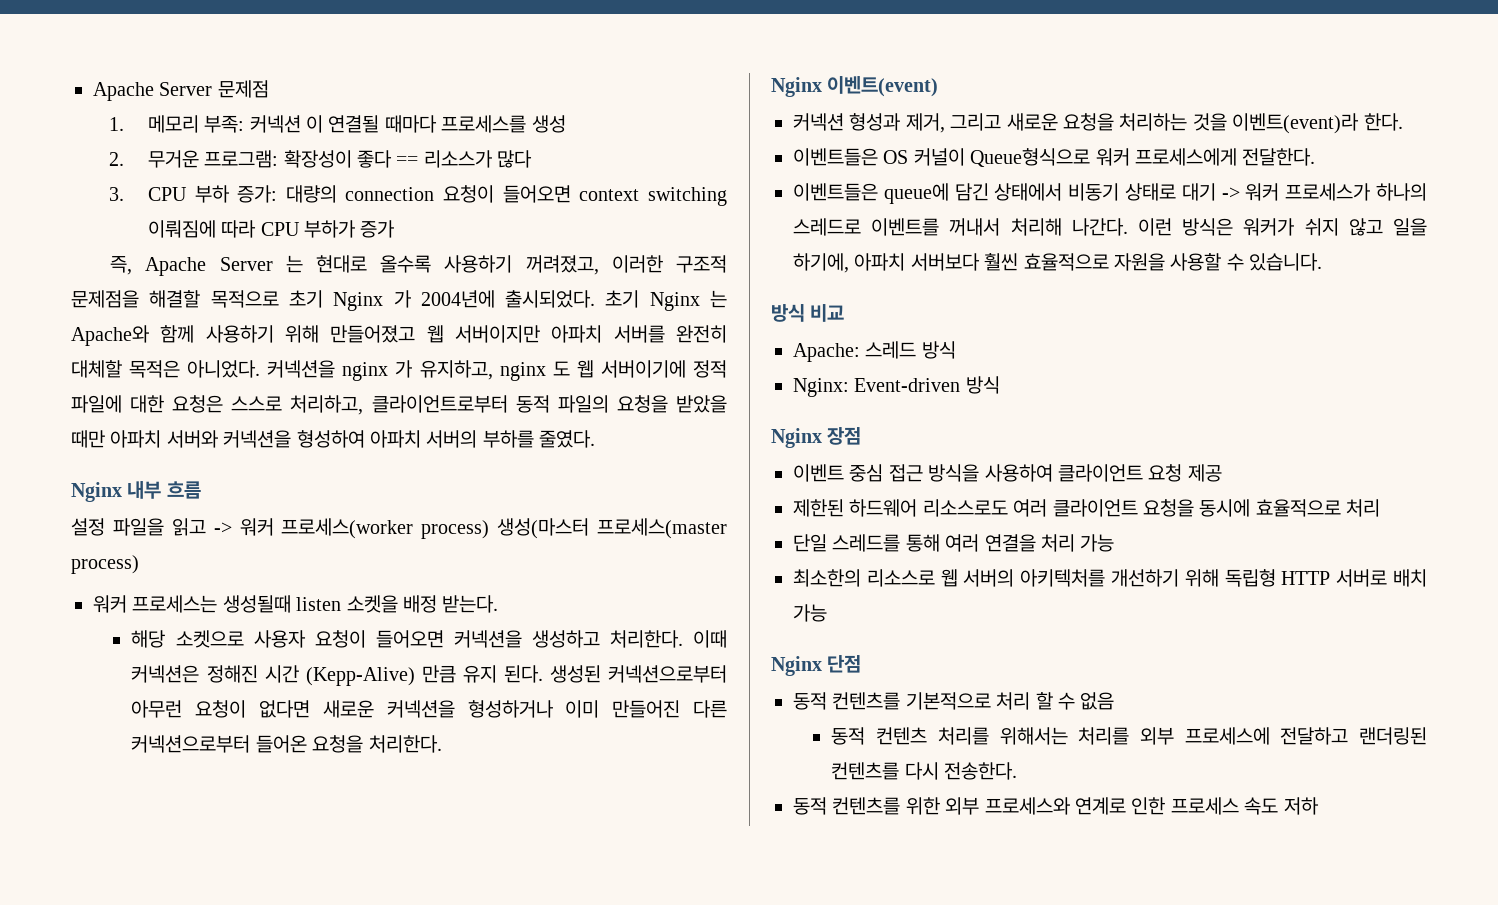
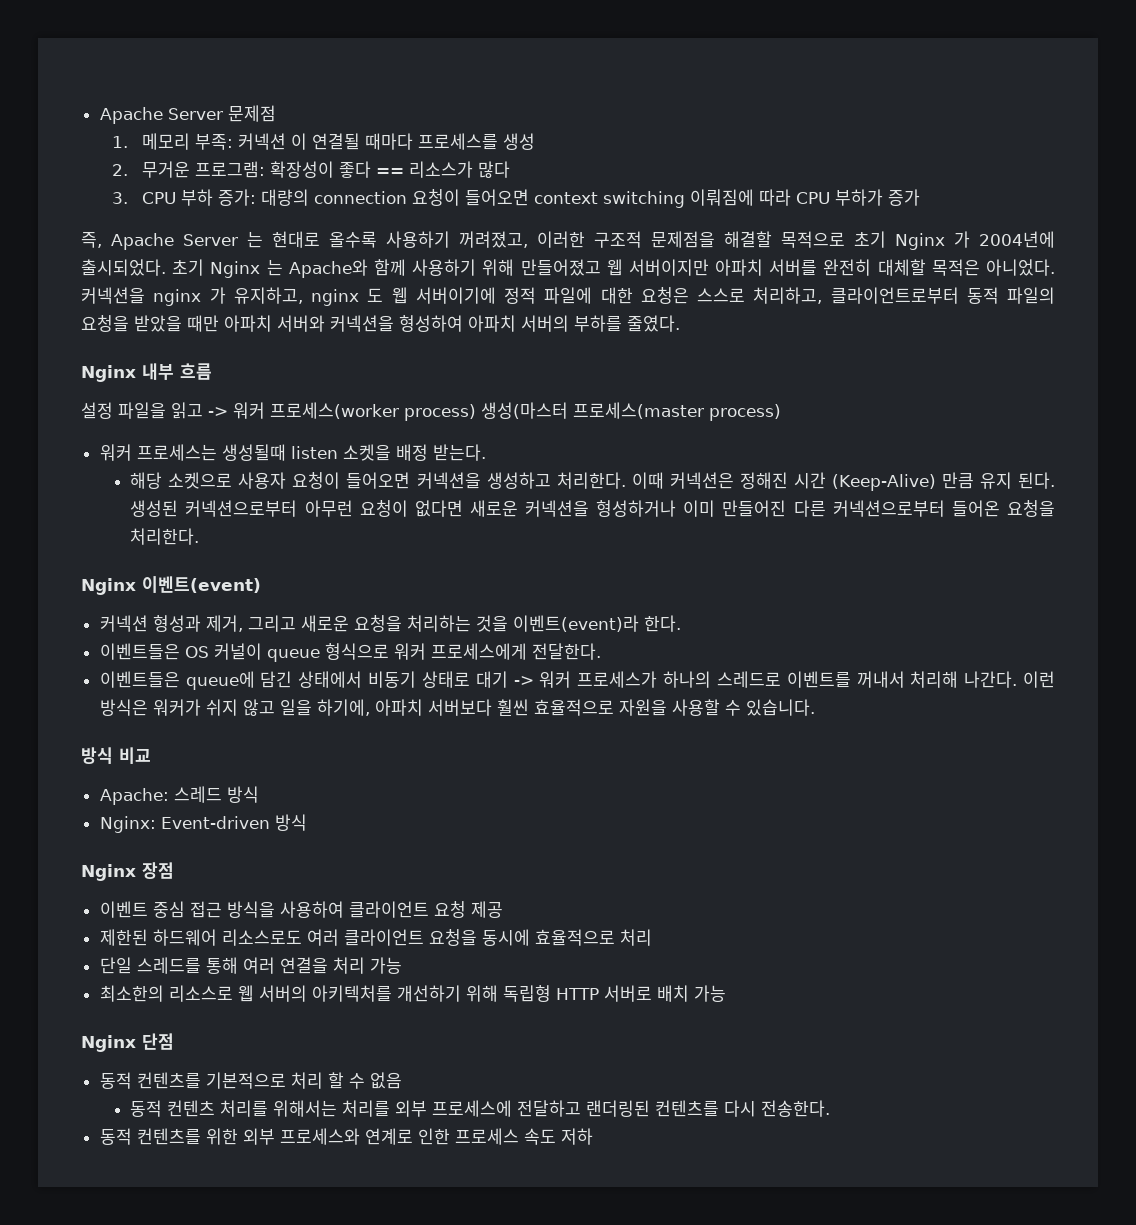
- 이때 커넥션은 정해진 시간 (Kepp-Alive) 만큼 유지 된다.
+ 이때 커넥션은 정해진 시간 (Keep-Alive) 만큼 유지 된다.
- 이벤트들은 OS 커널이 Queue형식으로 워커 프로세스에게 전달한다.
+ 이벤트들은 OS 커널이 queue 형식으로 워커 프로세스에게 전달한다.

